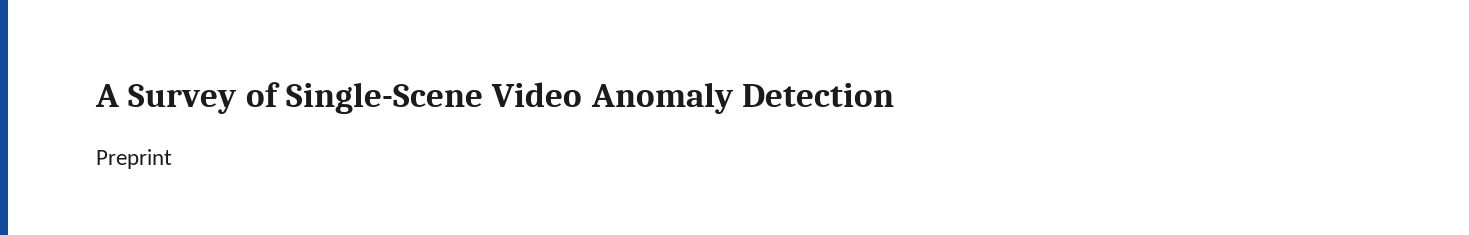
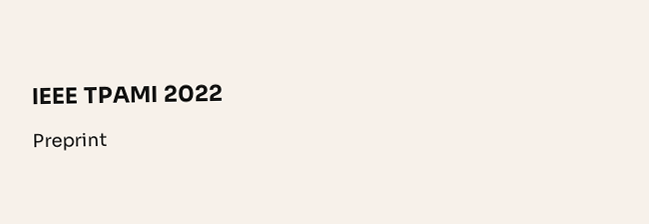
- A Survey of Single-Scene Video Anomaly Detection
+ IEEE TPAMI 2022

